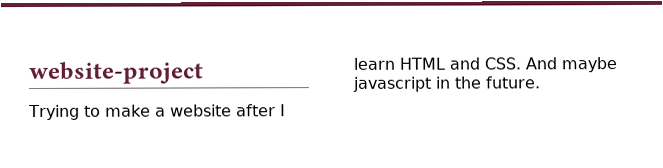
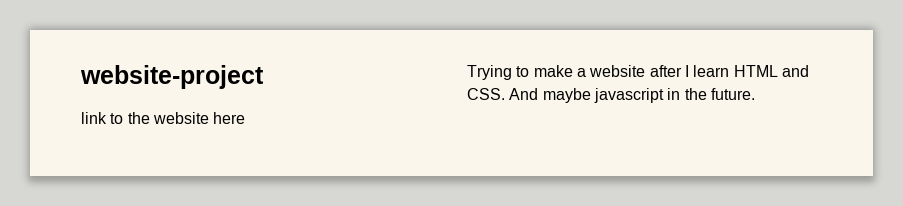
+ link to the website here

